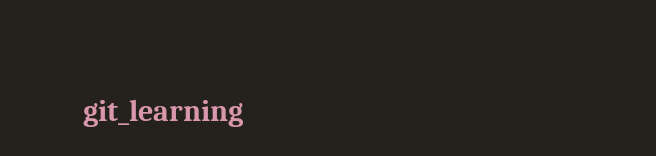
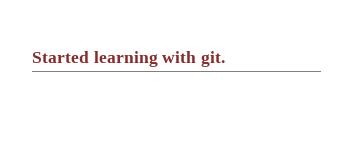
- git_learning
+ Started learning with git.

